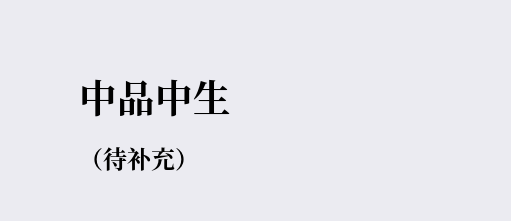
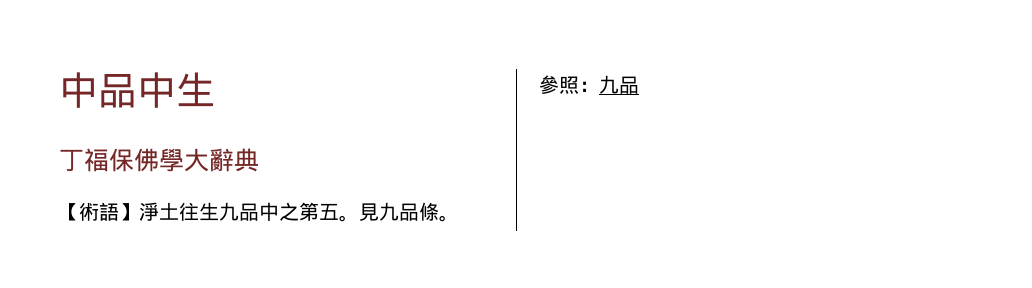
- （待补充）
+ 丁福保佛學大辭典
+ 【術語】淨土往生九品中之第五。見九品條。
+ 參照：九品

